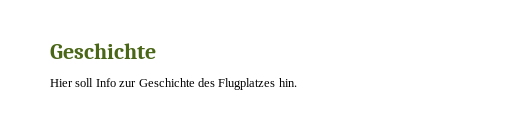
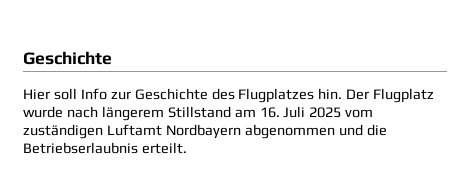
+ Der Flugplatz wurde nach längerem Stillstand am 16. Juli 2025 vom zuständigen Luftamt Nordbayern abgenommen und die Betriebserlaubnis erteilt.

